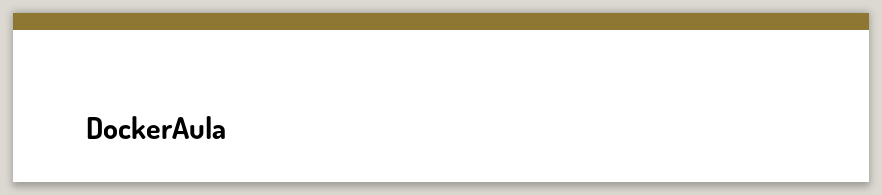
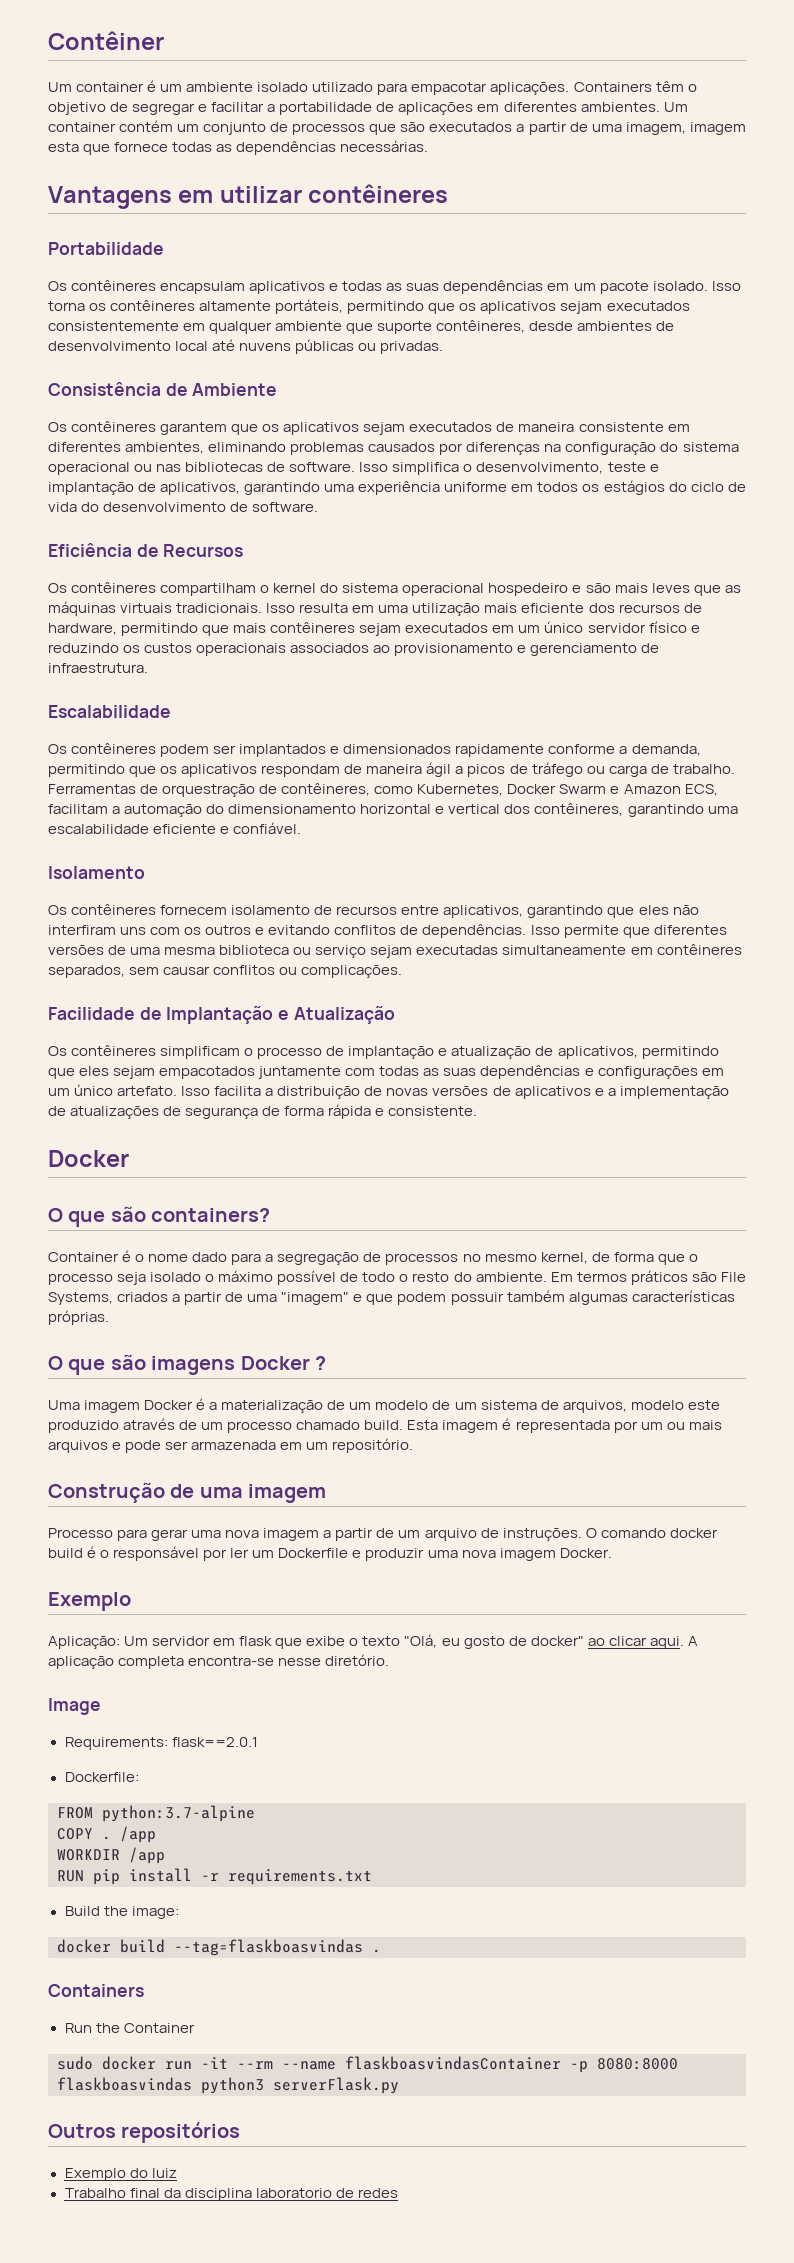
- DockerAula
+ Contêiner
+ Um container é um ambiente isolado utilizado para empacotar aplicações. Containers têm o objetivo de segregar e facilitar a portabilidade de aplicações em diferentes ambientes. Um container contém um conjunto de processos que são executados a partir de uma imagem, imagem esta que fornece todas as dependências necessárias.
+ Vantagens em utilizar contêineres
+ Portabilidade
+ Os contêineres encapsulam aplicativos e todas as suas dependências em um pacote isolado. Isso torna os contêineres altamente portáteis, permitindo que os aplicativos sejam executados consistentemente em qualquer ambiente que suporte contêineres, desde ambientes de desenvolvimento local até nuvens públicas ou privadas.
+ Consistência de Ambiente
+ Os contêineres garantem que os aplicativos sejam executados de maneira consistente em diferentes ambientes, eliminando problemas causados por diferenças na configuração do sistema operacional ou nas bibliotecas de software. Isso simplifica o desenvolvimento, teste e implantação de aplicativos, garantindo uma experiência uniforme em todos os estágios do ciclo de vida do desenvolvimento de software.
+ Eficiência de Recursos
+ Os contêineres compartilham o kernel do sistema operacional hospedeiro e são mais leves que as máquinas virtuais tradicionais. Isso resulta em uma utilização mais eficiente dos recursos de hardware, permitindo que mais contêineres sejam executados em um único servidor físico e reduzindo os custos operacionais associados ao provisionamento e gerenciamento de infraestrutura.
+ Escalabilidade
+ Os contêineres podem ser implantados e dimensionados rapidamente conforme a demanda, permitindo que os aplicativos respondam de maneira ágil a picos de tráfego ou carga de trabalho. Ferramentas de orquestração de contêineres, como Kubernetes, Docker Swarm e Amazon ECS, facilitam a automação do dimensionamento horizontal e vertical dos contêineres, garantindo uma escalabilidade eficiente e confiável.
+ Isolamento
+ Os contêineres fornecem isolamento de recursos entre aplicativos, garantindo que eles não interfiram uns com os outros e evitando conflitos de dependências. Isso permite que diferentes versões de uma mesma biblioteca ou serviço sejam executadas simultaneamente em contêineres separados, sem causar conflitos ou complicações.
+ Facilidade de Implantação e Atualização
+ Os contêineres simplificam o processo de implantação e atualização de aplicativos, permitindo que eles sejam empacotados juntamente com todas as suas dependências e configurações em um único artefato. Isso facilita a distribuição de novas versões de aplicativos e a implementação de atualizações de segurança de forma rápida e consistente.
+ Docker
+ O que são containers?
+ Container é o nome dado para a segregação de processos no mesmo kernel, de forma que o processo seja isolado o máximo possível de todo o resto do ambiente. Em termos práticos são File Systems, criados a partir de uma "imagem" e que podem possuir também algumas características próprias.
+ O que são imagens Docker ?
+ Uma imagem Docker é a materialização de um modelo de um sistema de arquivos, modelo este produzido através de um processo chamado build. Esta imagem é representada por um ou mais arquivos e pode ser armazenada em um repositório.
+ Construção de uma imagem
+ Processo para gerar uma nova imagem a partir de um arquivo de instruções. O comando docker build é o responsável por ler um Dockerfile e produzir uma nova imagem Docker.
+ Exemplo
+ Aplicação: Um servidor em flask que exibe o texto "Olá, eu gosto de docker" ao clicar aqui. A aplicação completa encontra-se nesse diretório.
+ Image
+ Requirements: flask==2.0.1
+ Dockerfile:
+ FROM python:3.7-alpine
+ COPY . /app
+ WORKDIR /app
+ RUN pip install -r requirements.txt
+ Build the image:
+ docker build --tag=flaskboasvindas .
+ Containers
+ Run the Container
+ sudo docker run -it --rm --name flaskboasvindasContainer -p 8080:8000 flaskboasvindas python3 serverFlask.py
+ Outros repositórios
+ Exemplo do luiz
+ Trabalho final da disciplina laboratorio de redes

